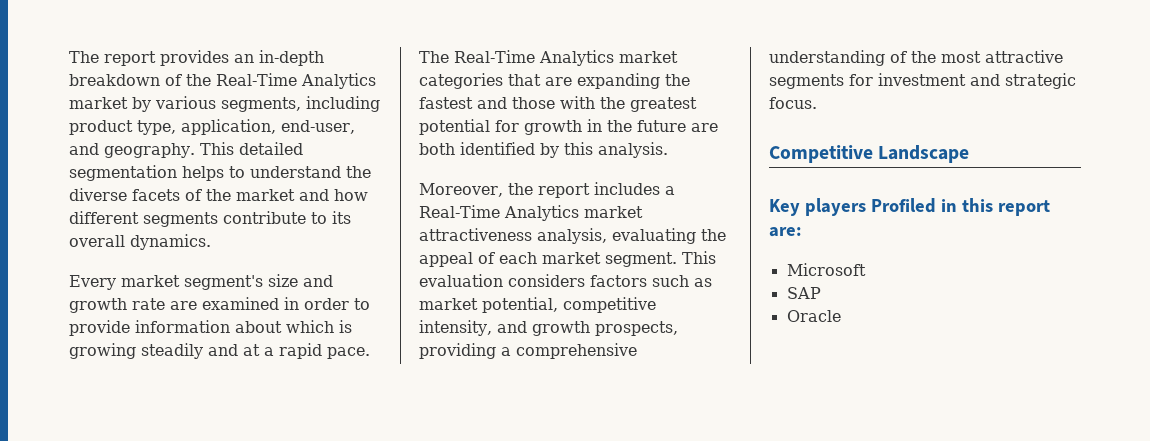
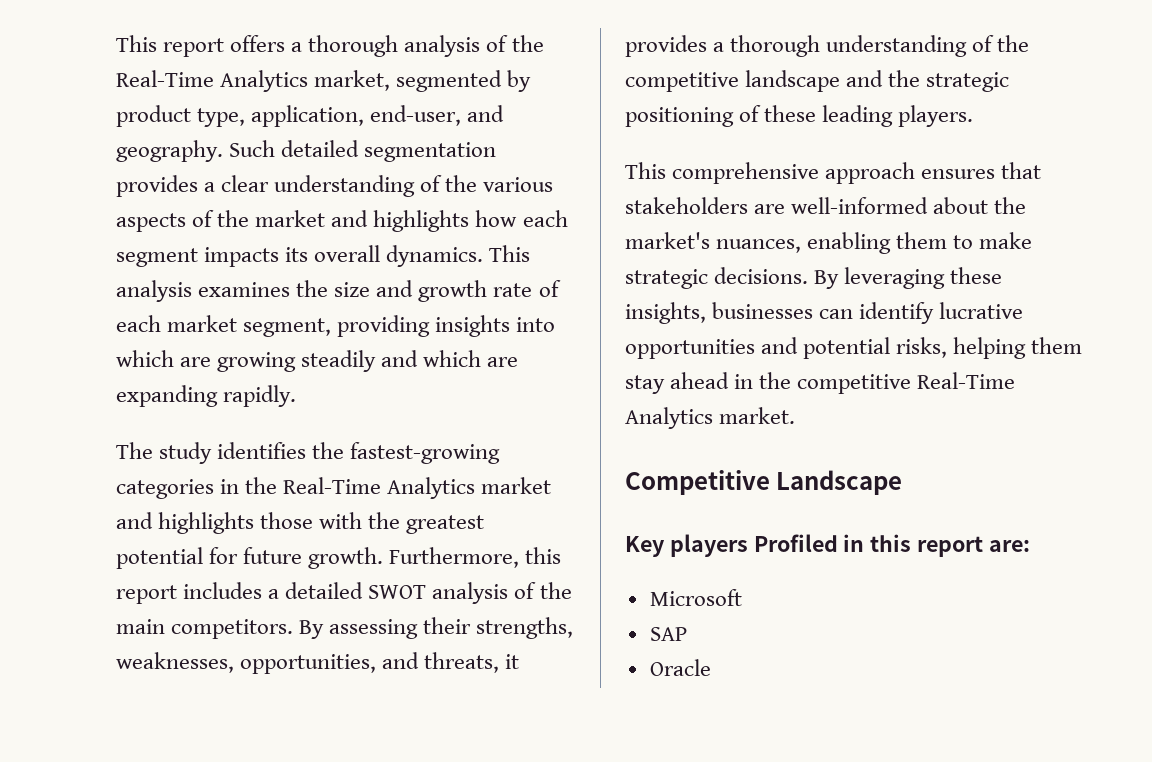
- The report provides an in-depth breakdown of the Real-Time Analytics market by various segments, including product type, application, end-user, and geography.
+ This report offers a thorough analysis of the Real-Time Analytics market, segmented by product type, application, end-user, and geography.
- This detailed segmentation helps to understand the diverse facets of the market and how different segments contribute to its overall dynamics.
- Every market segment's size and growth rate are examined in order to provide information about which is growing steadily and at a rapid pace. The Real-Time Analytics market categories that are expanding the fastest and those with the greatest potential for growth in the future are both identified by this analysis.
- Moreover, the report includes a Real-Time Analytics market attractiveness analysis, evaluating the appeal of each market segment. This evaluation considers factors such as market potential, competitive intensity, and growth prospects, providing a comprehensive understanding of the most attractive segments for investment and strategic focus.
+ Such detailed segmentation provides a clear understanding of the various aspects of the market and highlights how each segment impacts its overall dynamics. This analysis examines the size and growth rate of each market segment, providing insights into which are growing steadily and which are expanding rapidly.
+ The study identifies the fastest-growing categories in the Real-Time Analytics market and highlights those with the greatest potential for future growth. Furthermore, this report includes a detailed SWOT analysis of the main competitors. By assessing their strengths, weaknesses, opportunities, and threats, it provides a thorough understanding of the competitive landscape and the strategic positioning of these leading players.
+ This comprehensive approach ensures that stakeholders are well-informed about the market's nuances, enabling them to make strategic decisions. By leveraging these insights, businesses can identify lucrative opportunities and potential risks, helping them stay ahead in the competitive Real-Time Analytics market.

